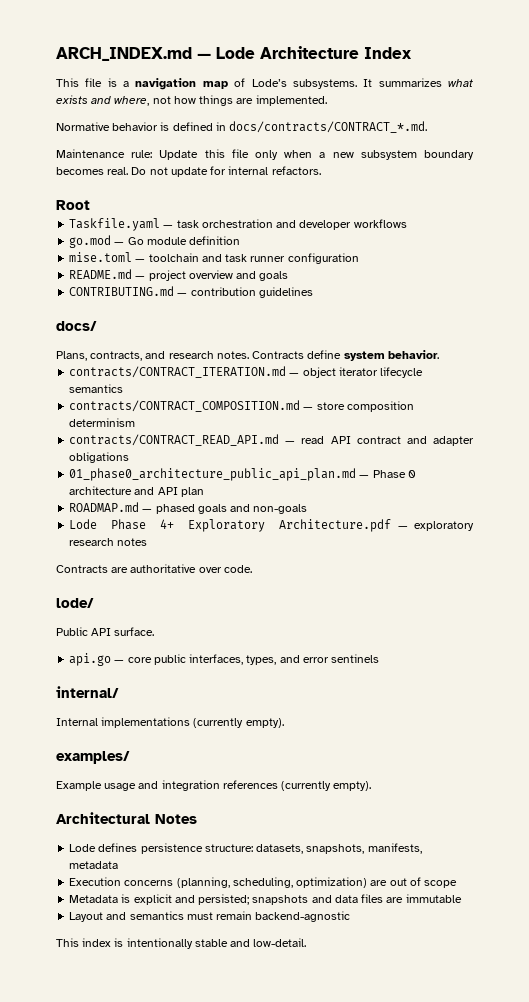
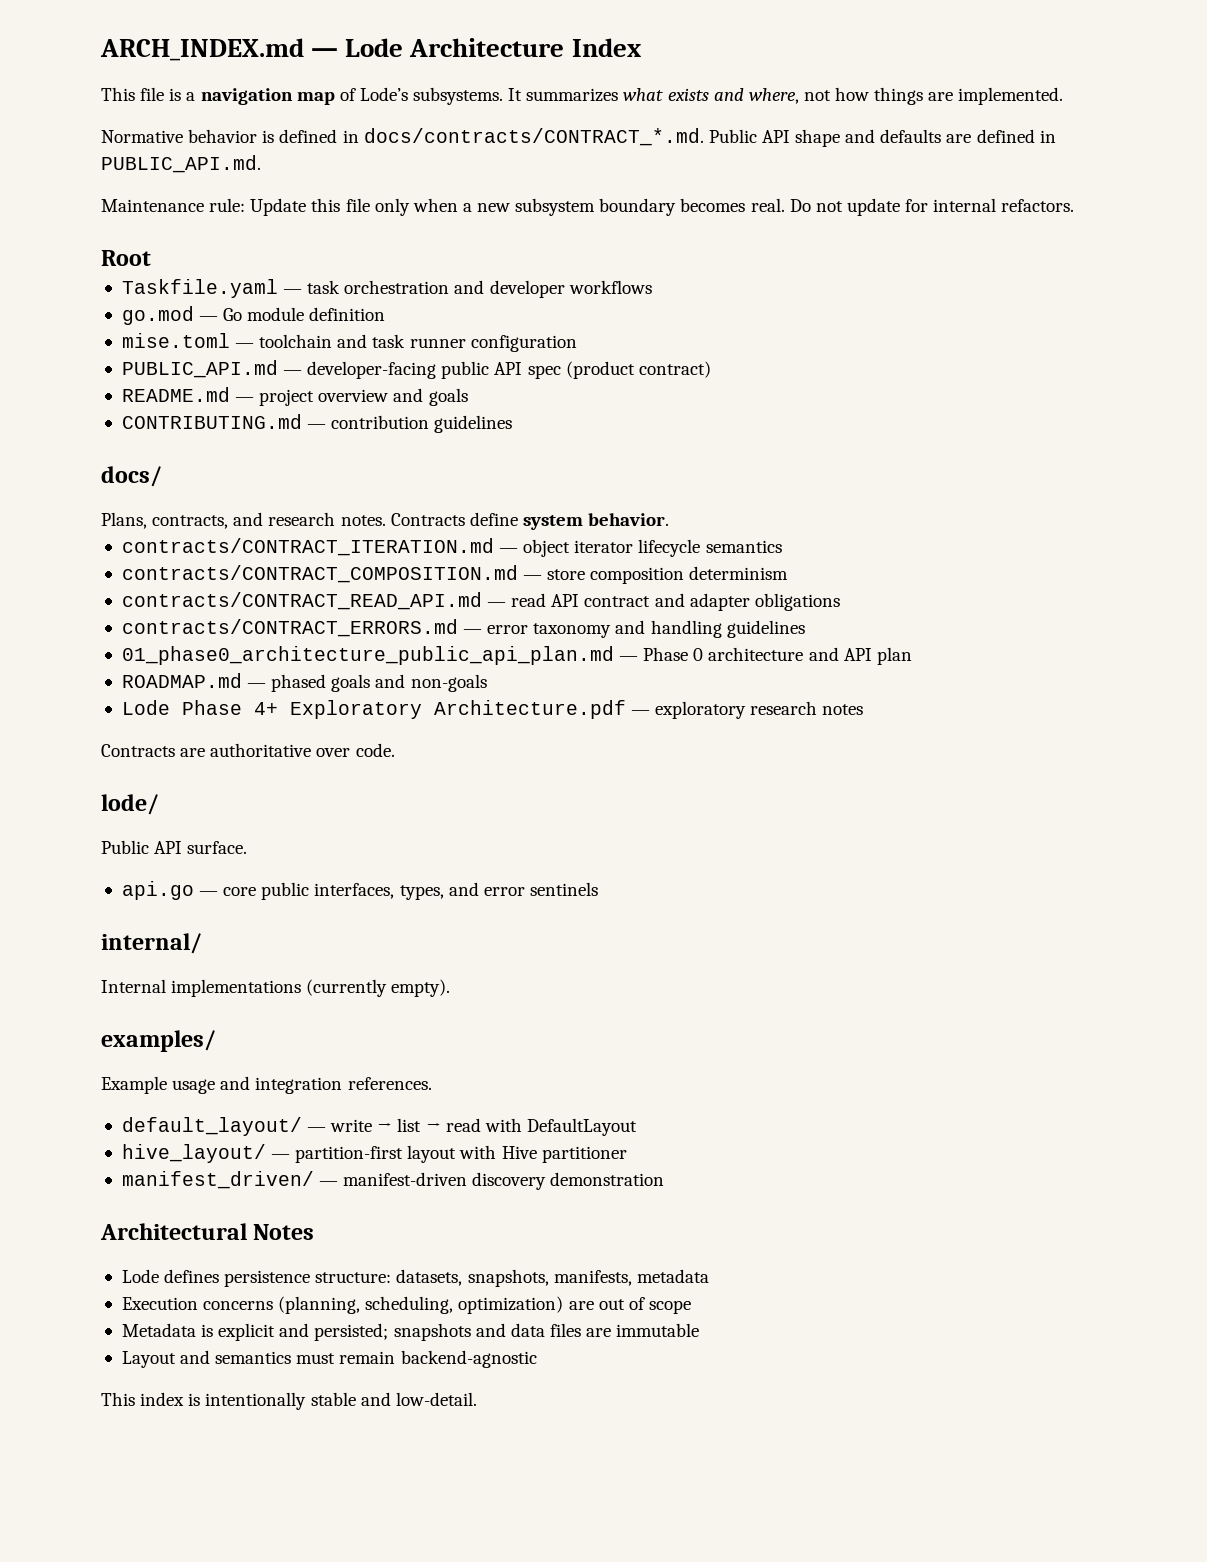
- Normative behavior is defined in docs/contracts/CONTRACT_*.md.
+ Normative behavior is defined in docs/contracts/CONTRACT_*.md. Public API shape and defaults are defined in PUBLIC_API.md.
+ PUBLIC_API.md — developer-facing public API spec (product contract)
+ contracts/CONTRACT_ERRORS.md — error taxonomy and handling guidelines
- Example usage and integration references (currently empty).
+ Example usage and integration references.
+ default_layout/ — write → list → read with DefaultLayout
+ hive_layout/ — partition-first layout with Hive partitioner
+ manifest_driven/ — manifest-driven discovery demonstration

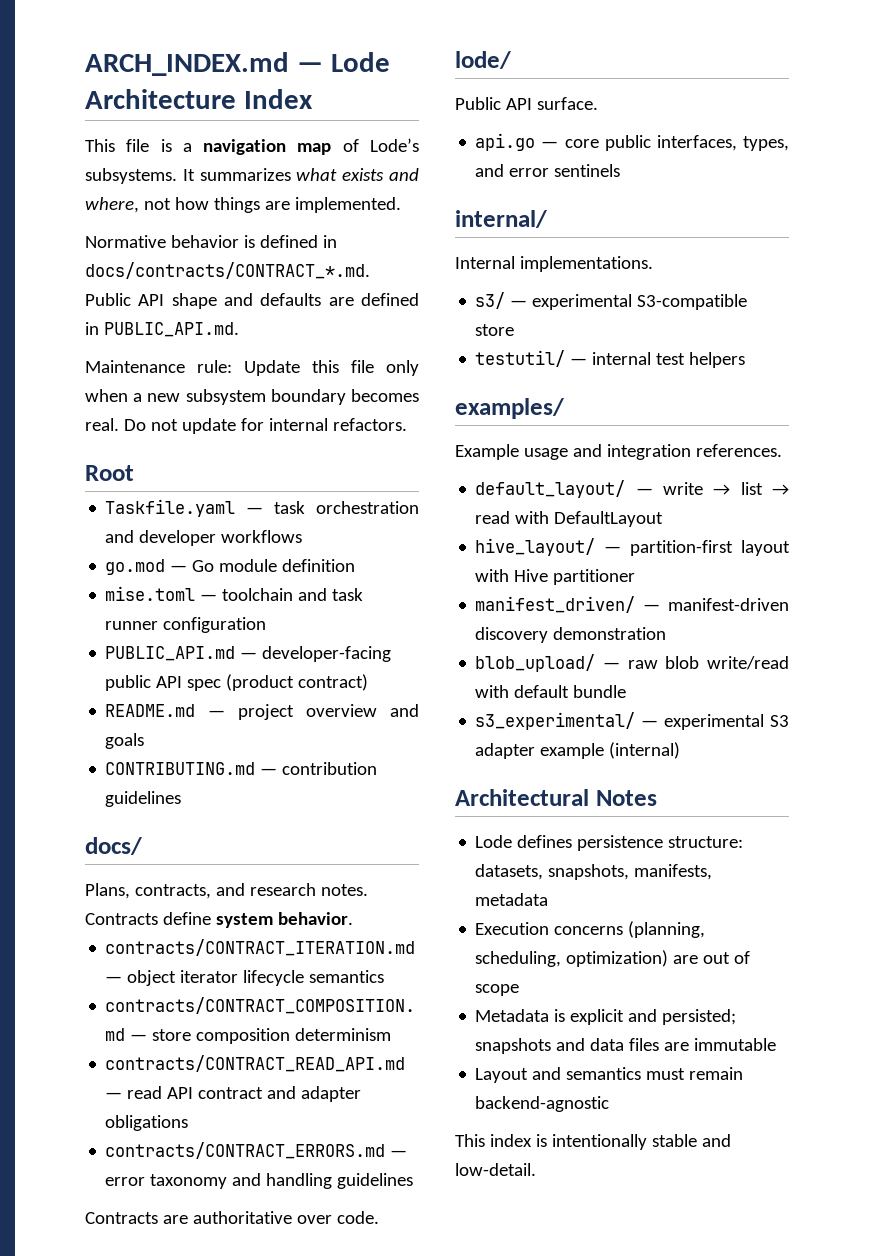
- 01_phase0_architecture_public_api_plan.md — Phase 0 architecture and API plan
- ROADMAP.md — phased goals and non-goals
- Lode Phase 4+ Exploratory Architecture.pdf — exploratory research notes
- Internal implementations (currently empty).
+ Internal implementations.
+ s3/ — experimental S3-compatible store
+ testutil/ — internal test helpers
+ blob_upload/ — raw blob write/read with default bundle
+ s3_experimental/ — experimental S3 adapter example (internal)

